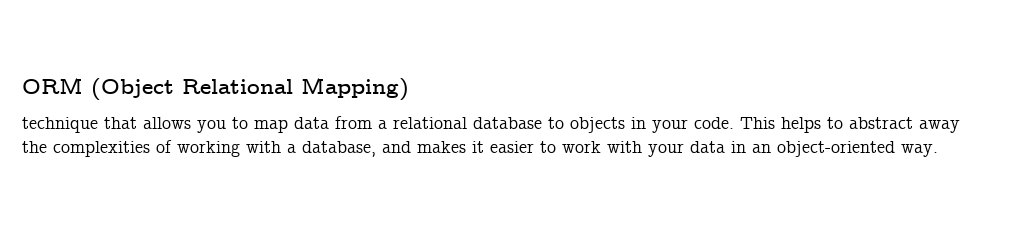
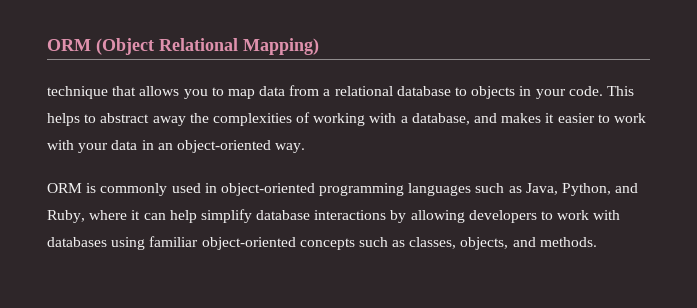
+ ORM is commonly used in object-oriented programming languages such as Java, Python, and Ruby, where it can help simplify database interactions by allowing developers to work with databases using familiar object-oriented concepts such as classes, objects, and methods.

